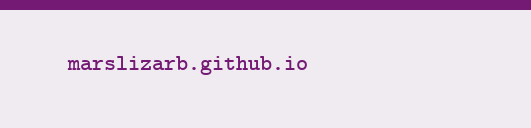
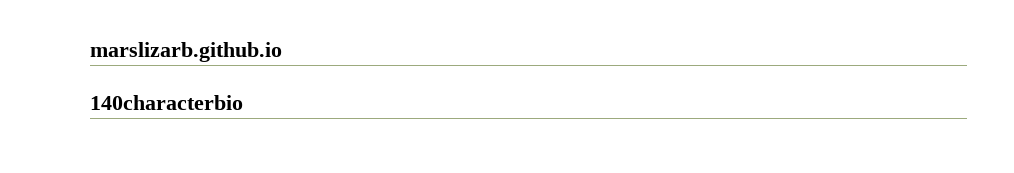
+ 140characterbio

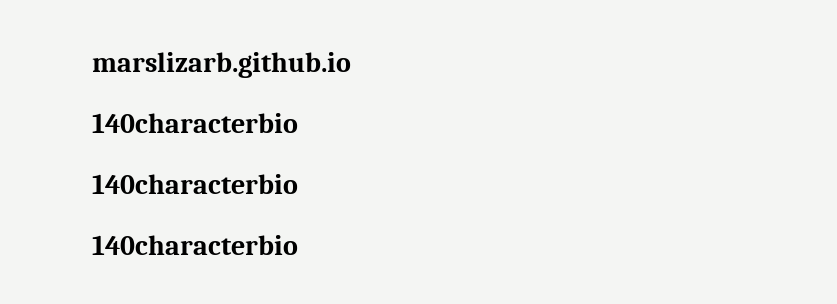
  marslizarb.github.io
+ 140characterbio
+ 140characterbio

